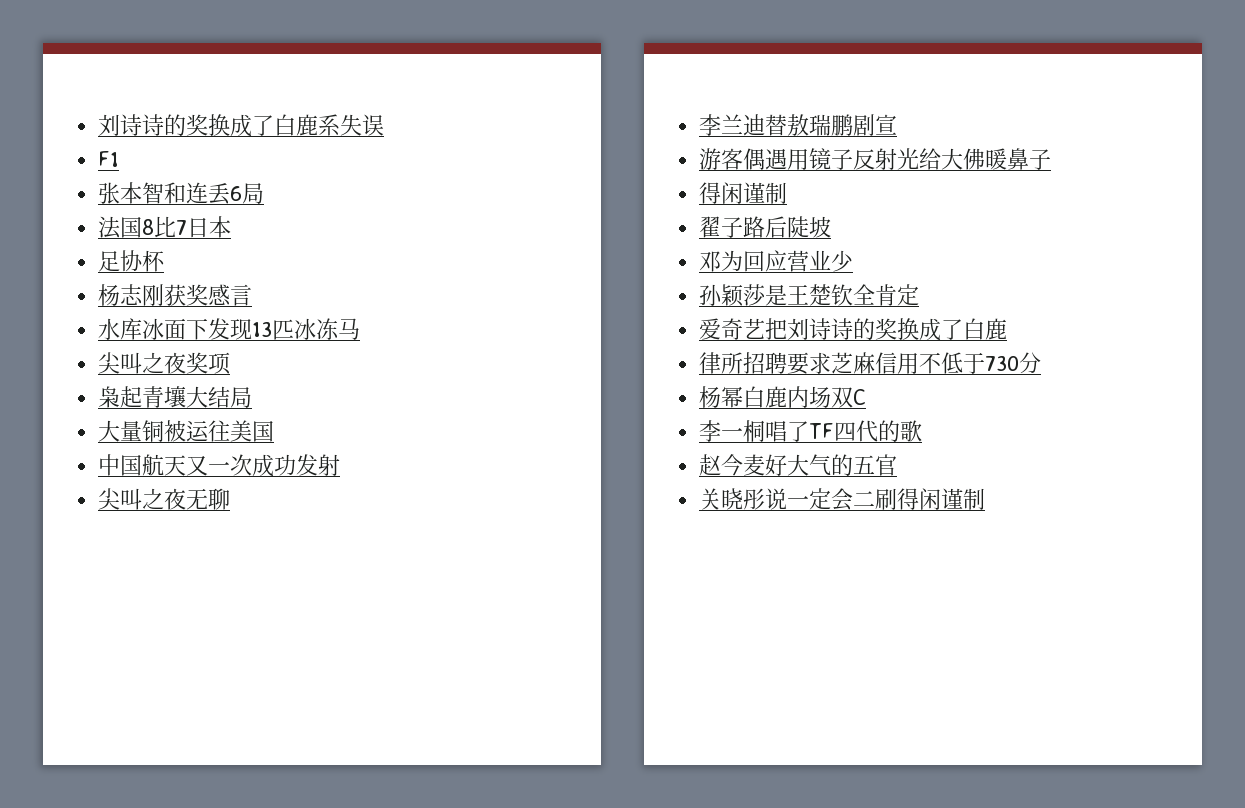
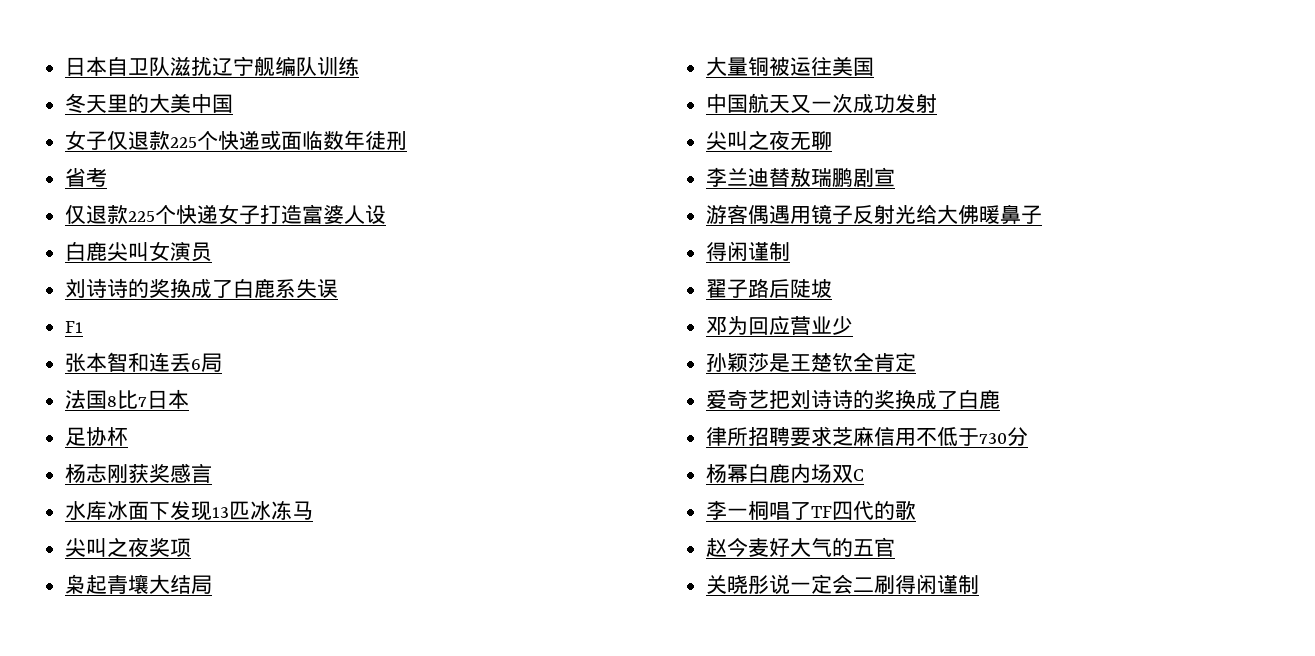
+ 日本自卫队滋扰辽宁舰编队训练
+ 冬天里的大美中国
+ 女子仅退款225个快递或面临数年徒刑
+ 省考
+ 仅退款225个快递女子打造富婆人设
+ 白鹿尖叫女演员

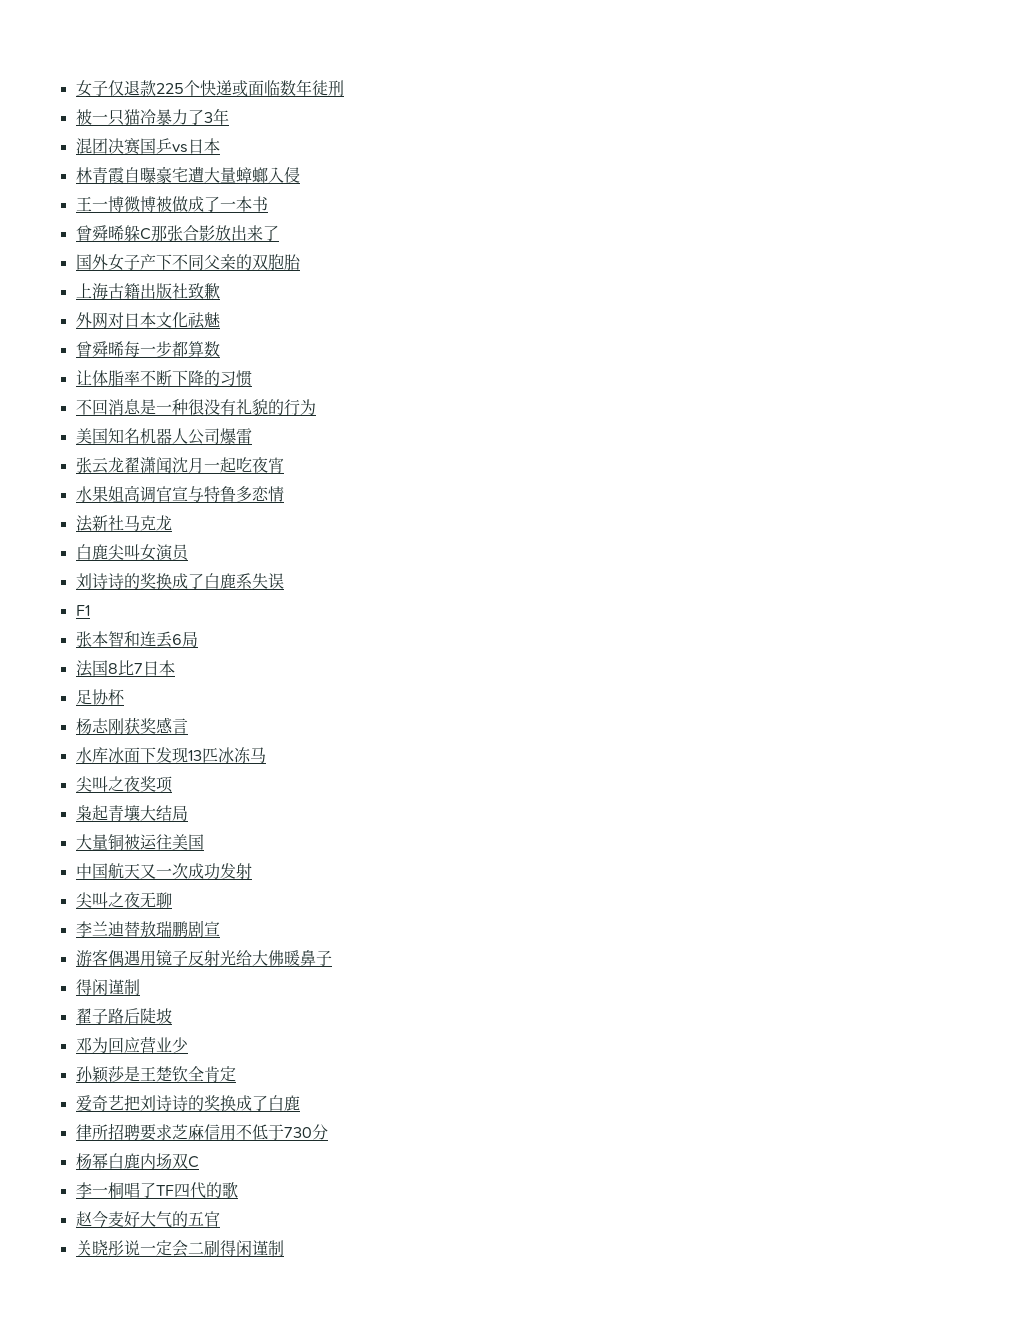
- 日本自卫队滋扰辽宁舰编队训练
- 冬天里的大美中国
- 省考
- 仅退款225个快递女子打造富婆人设
+ 被一只猫冷暴力了3年
+ 混团决赛国乒vs日本
+ 林青霞自曝豪宅遭大量蟑螂入侵
+ 王一博微博被做成了一本书
+ 曾舜晞躲C那张合影放出来了
+ 国外女子产下不同父亲的双胞胎
+ 上海古籍出版社致歉
+ 外网对日本文化祛魅
+ 曾舜晞每一步都算数
+ 让体脂率不断下降的习惯
+ 不回消息是一种很没有礼貌的行为
+ 美国知名机器人公司爆雷
+ 张云龙翟潇闻沈月一起吃夜宵
+ 水果姐高调官宣与特鲁多恋情
+ 法新社马克龙

